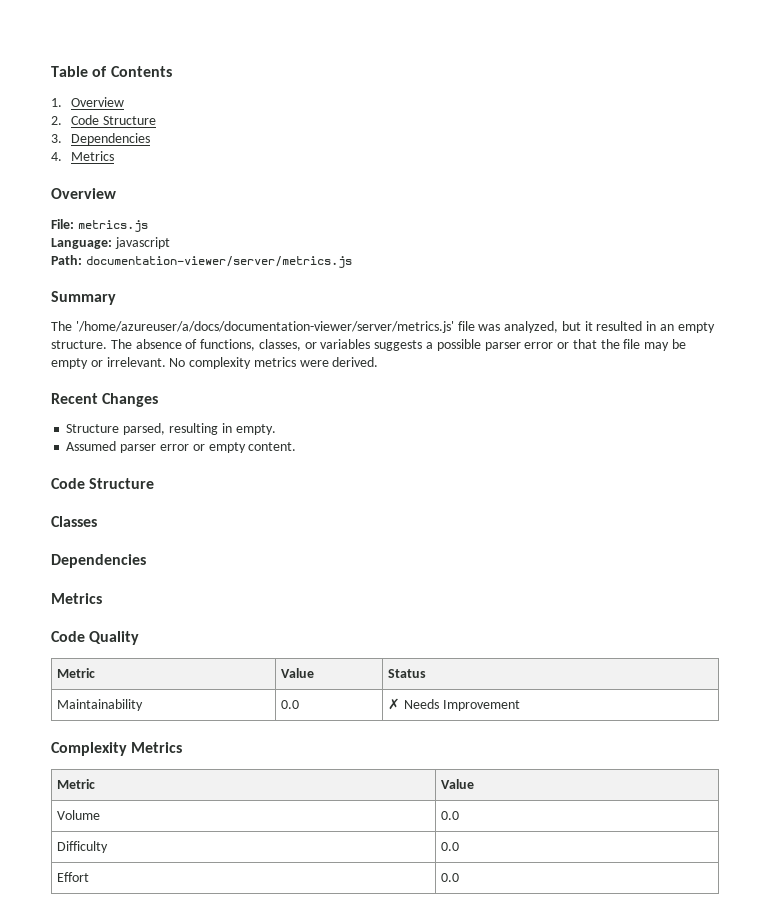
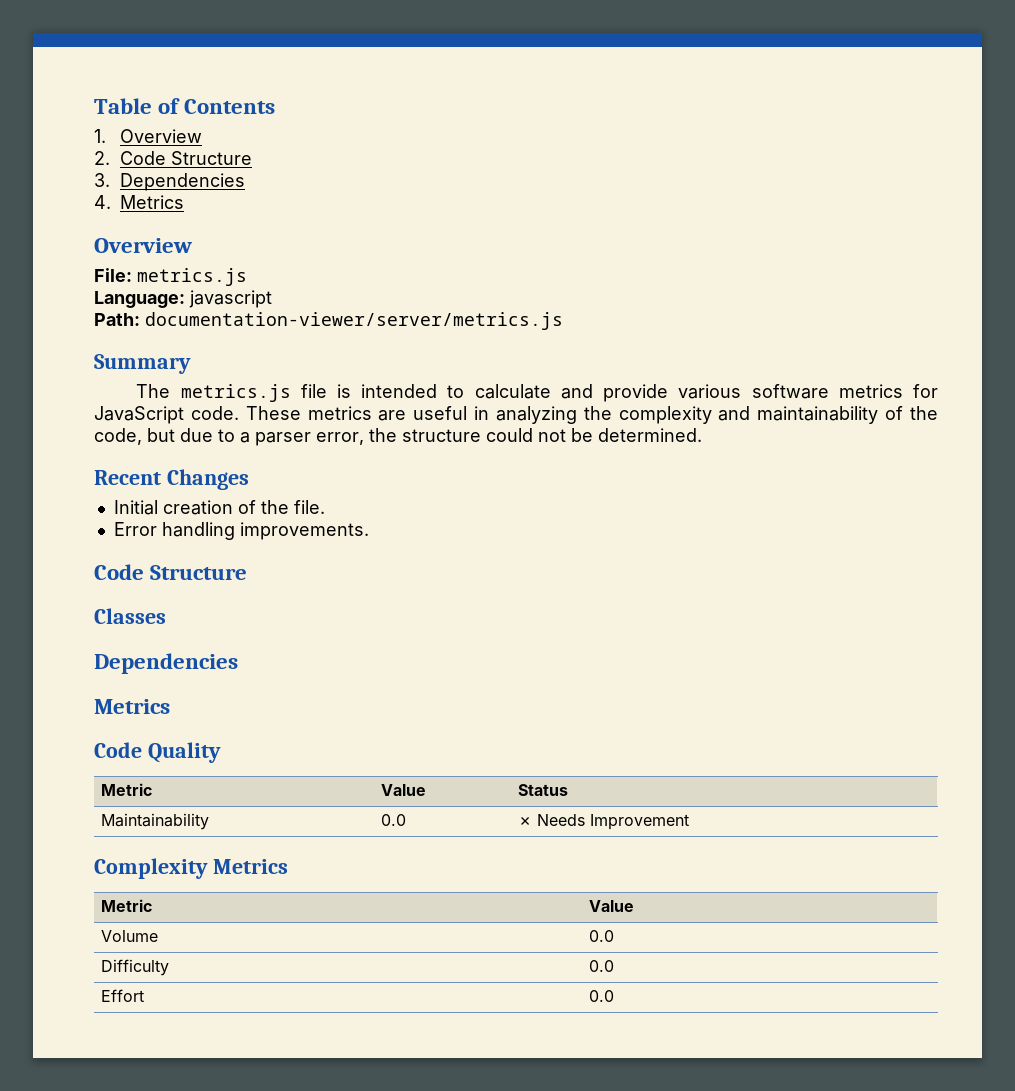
- The '/home/azureuser/a/docs/documentation-viewer/server/metrics.js' file was analyzed, but it resulted in an empty structure. The absence of functions, classes, or variables suggests a possible parser error or that the file may be empty or irrelevant. No complexity metrics were derived.
+ The metrics.js file is intended to calculate and provide various software metrics for JavaScript code. These metrics are useful in analyzing the complexity and maintainability of the code, but due to a parser error, the structure could not be determined.
  Recent Changes
- Structure parsed, resulting in empty.
- Assumed parser error or empty content.
+ Initial creation of the file.
+ Error handling improvements.

